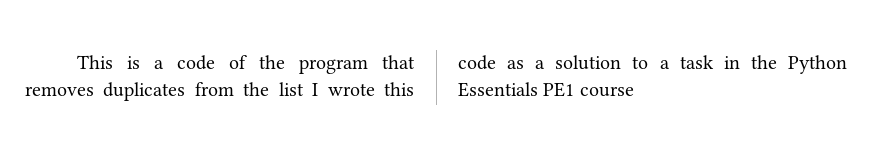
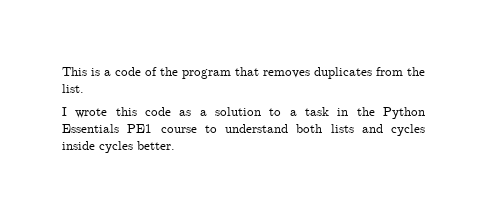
- This is a code of the program that removes duplicates from the list I wrote this code as a solution to a task in the Python Essentials PE1 course
+ This is a code of the program that removes duplicates from the list.
+ I wrote this code as a solution to a task in the Python Essentials PE1 course to understand both lists and cycles inside cycles better.

